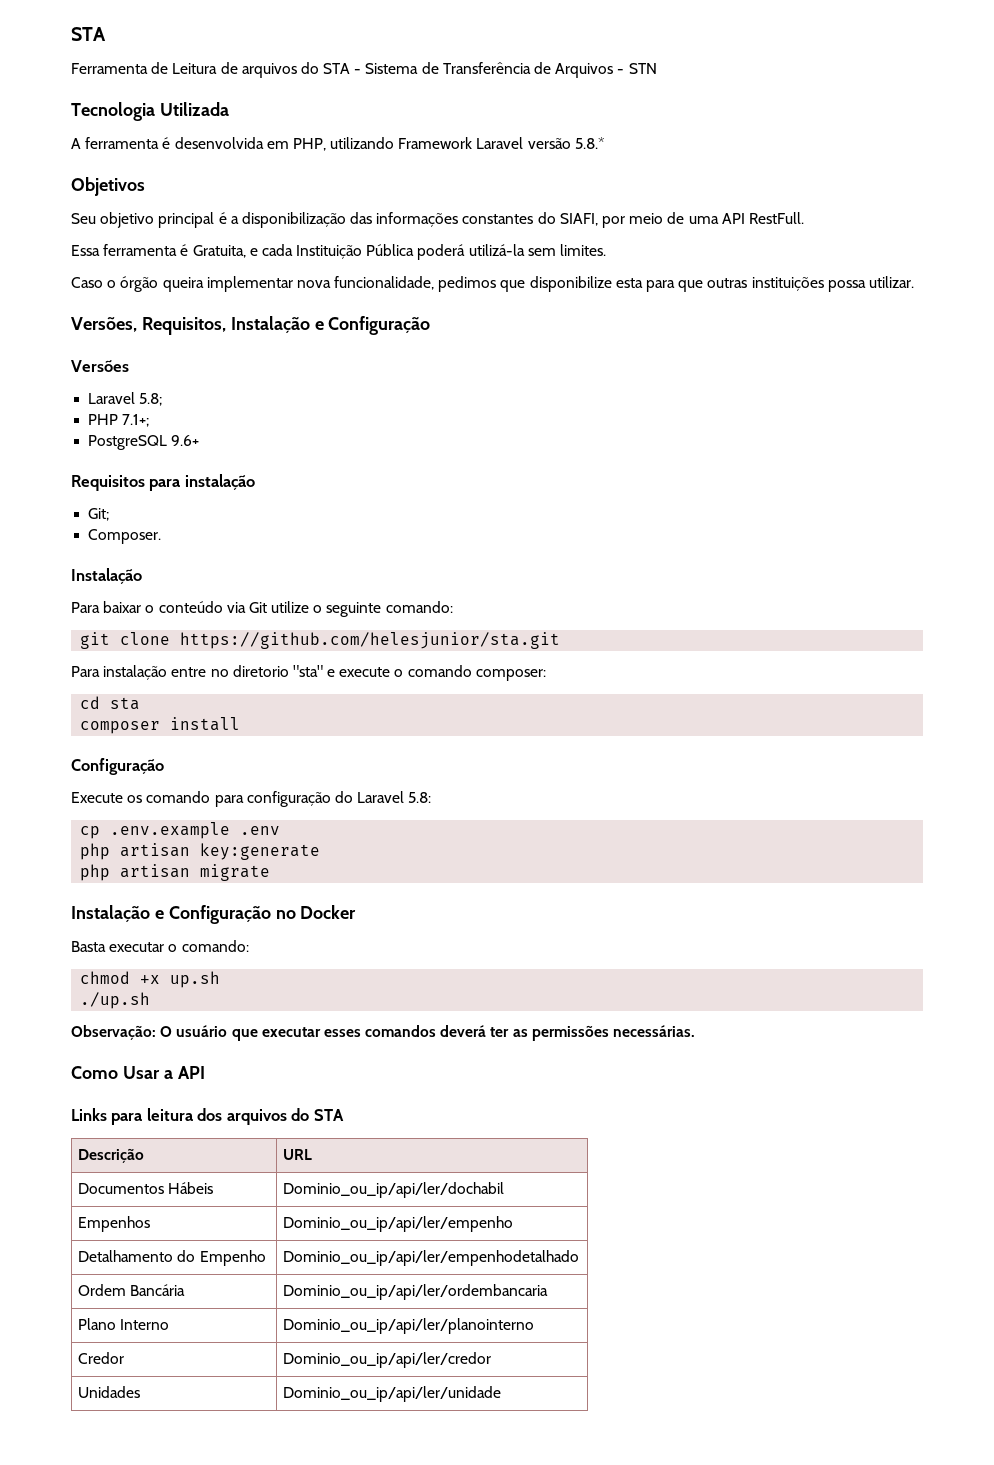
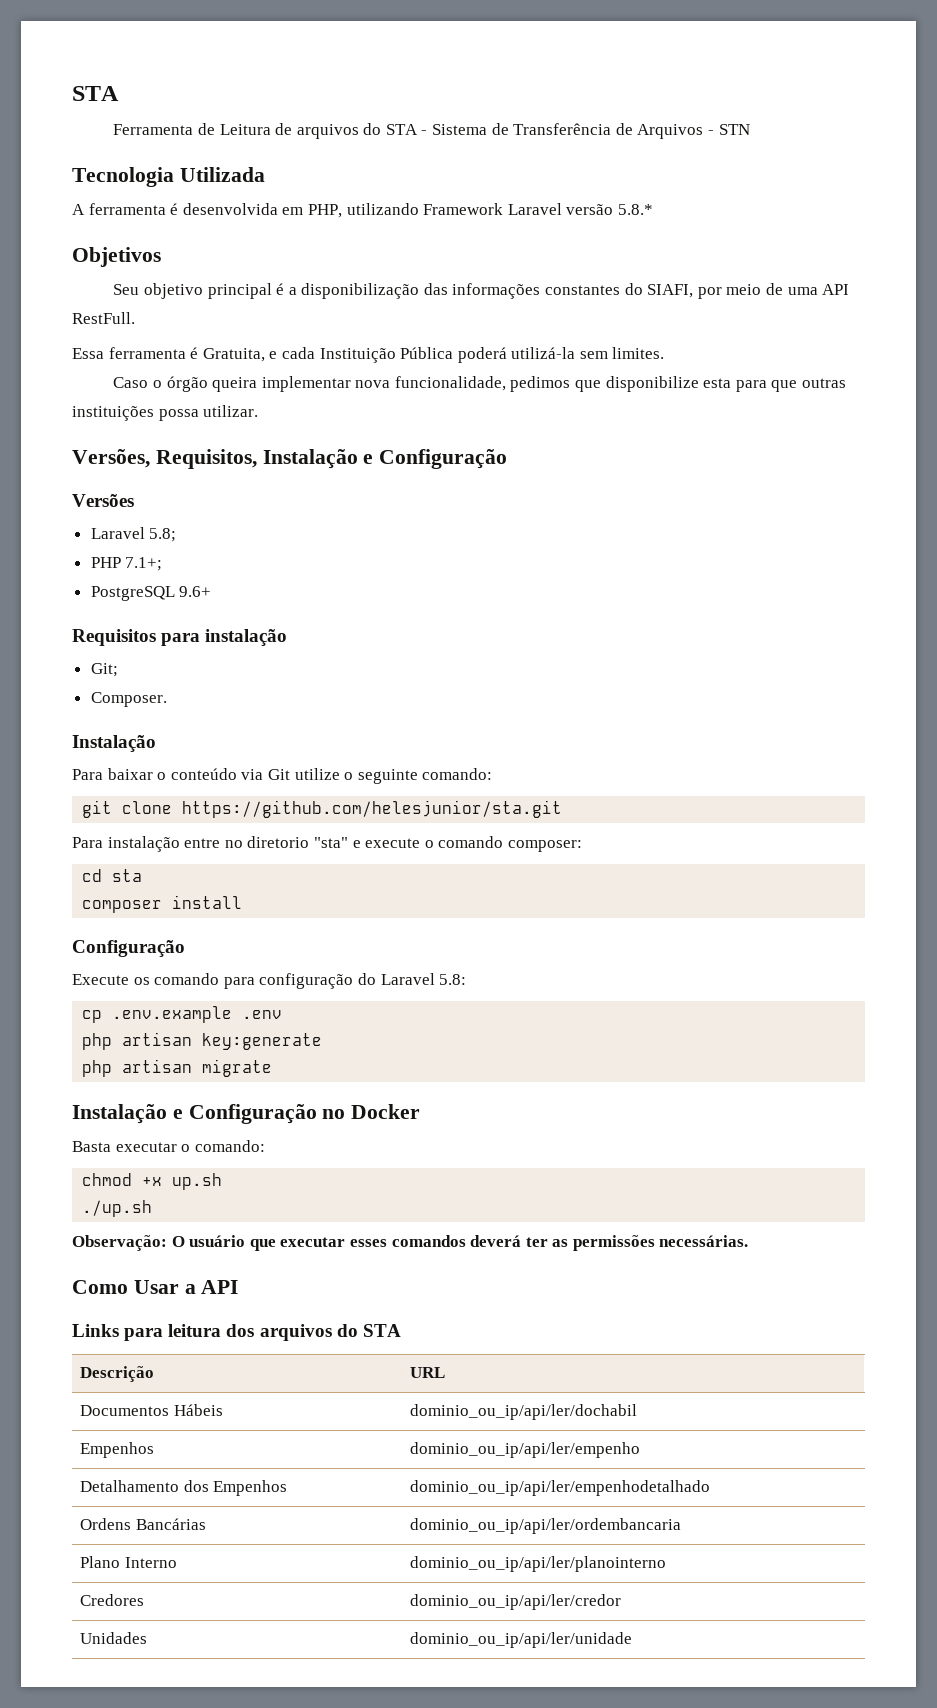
- Documentos Hábeis | Dominio_ou_ip/api/ler/dochabil
- Empenhos | Dominio_ou_ip/api/ler/empenho
+ Documentos Hábeis | dominio_ou_ip/api/ler/dochabil
+ Empenhos | dominio_ou_ip/api/ler/empenho
- Detalhamento do Empenho | Dominio_ou_ip/api/ler/empenhodetalhado
- Ordem Bancária | Dominio_ou_ip/api/ler/ordembancaria
+ Detalhamento dos Empenhos | dominio_ou_ip/api/ler/empenhodetalhado
+ Ordens Bancárias | dominio_ou_ip/api/ler/ordembancaria
- Plano Interno | Dominio_ou_ip/api/ler/planointerno
- Credor | Dominio_ou_ip/api/ler/credor
+ Plano Interno | dominio_ou_ip/api/ler/planointerno
+ Credores | dominio_ou_ip/api/ler/credor
- Unidades | Dominio_ou_ip/api/ler/unidade
+ Unidades | dominio_ou_ip/api/ler/unidade

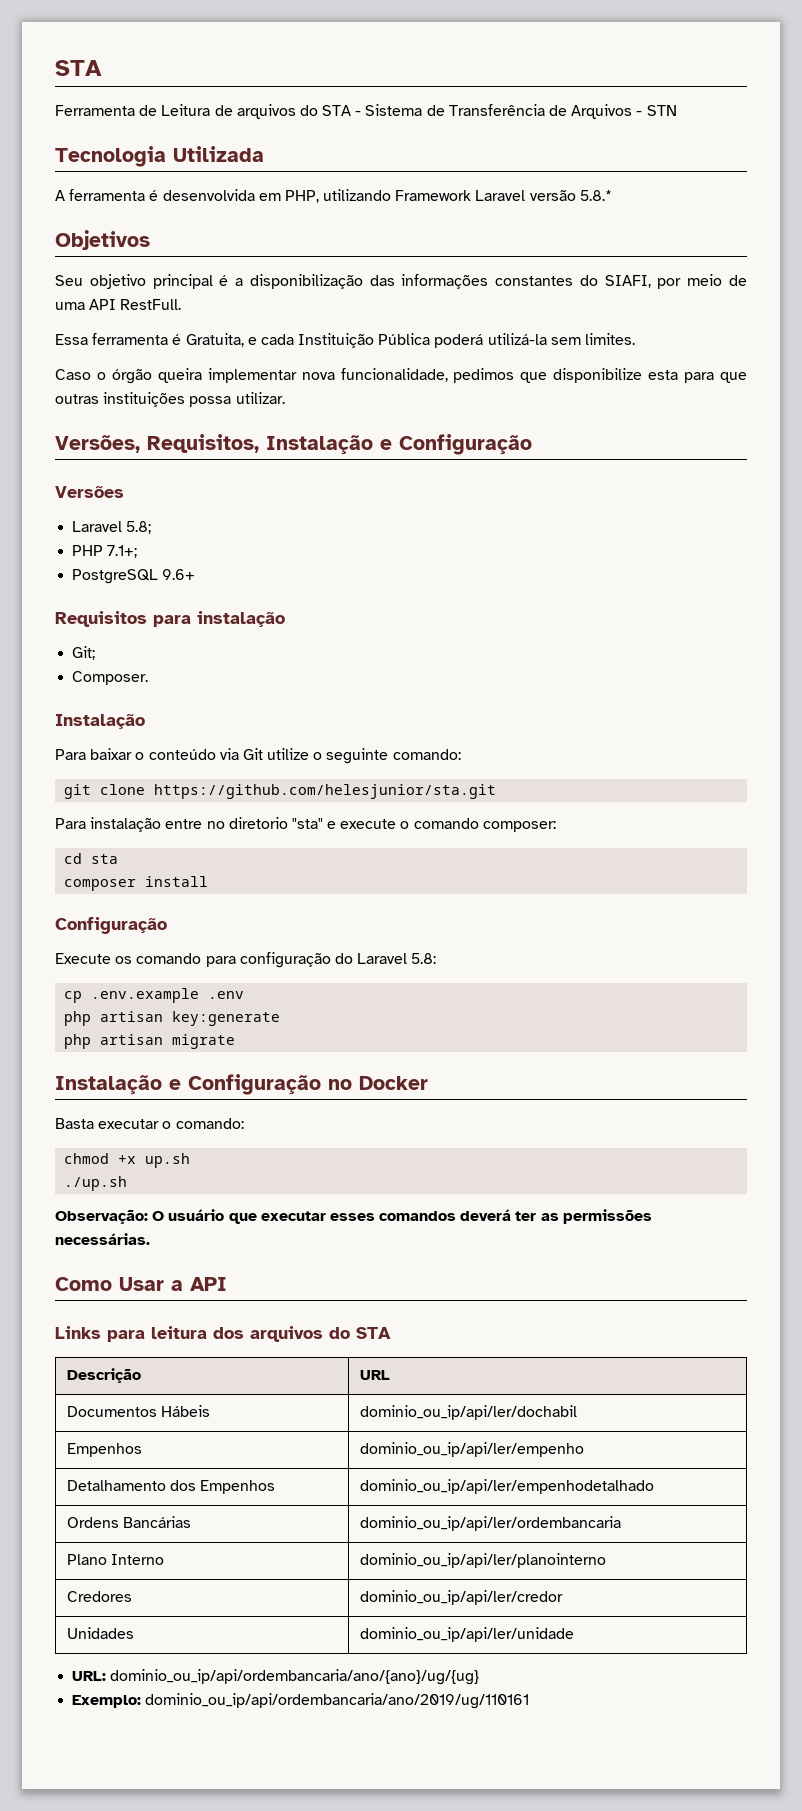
+ URL: dominio_ou_ip/api/ordembancaria/ano/{ano}/ug/{ug}
+ Exemplo: dominio_ou_ip/api/ordembancaria/ano/2019/ug/110161

